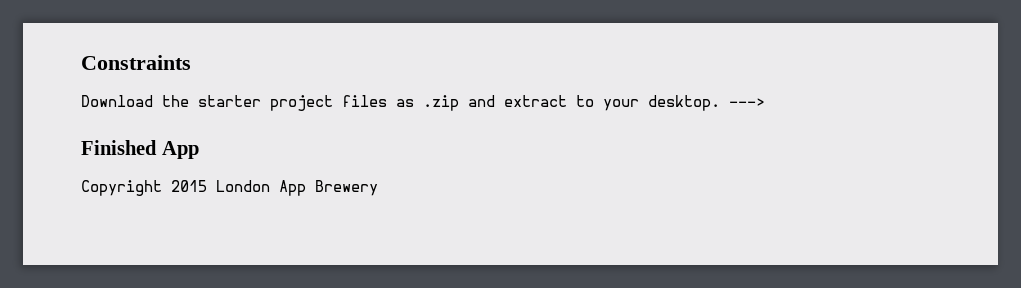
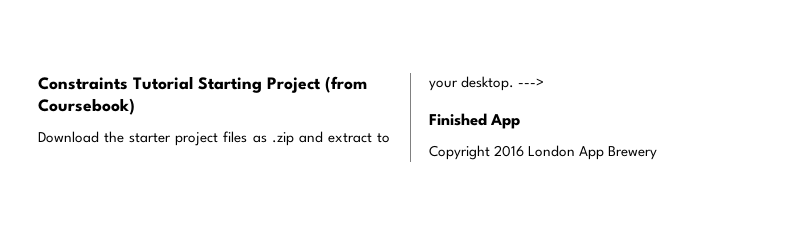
- Constraints
+ Constraints Tutorial Starting Project (from Coursebook)
- Copyright 2015 London App Brewery
+ Copyright 2016 London App Brewery

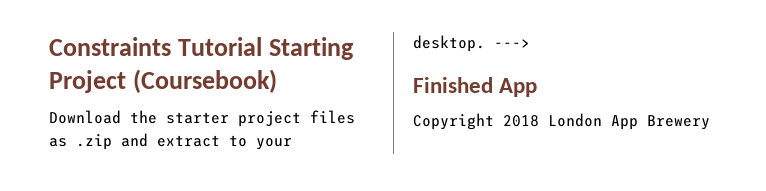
- Constraints Tutorial Starting Project (from Coursebook)
+ Constraints Tutorial Starting Project (Coursebook)
- Copyright 2016 London App Brewery
+ Copyright 2018 London App Brewery

